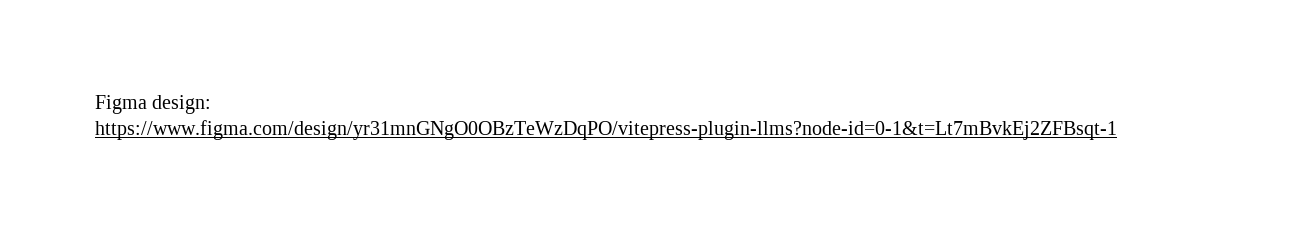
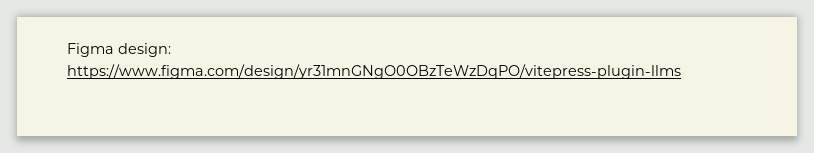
- Figma design: https://www.figma.com/design/yr31mnGNgO0OBzTeWzDqPO/vitepress-plugin-llms?node-id=0-1&t=Lt7mBvkEj2ZFBsqt-1
+ Figma design: https://www.figma.com/design/yr31mnGNgO0OBzTeWzDqPO/vitepress-plugin-llms

